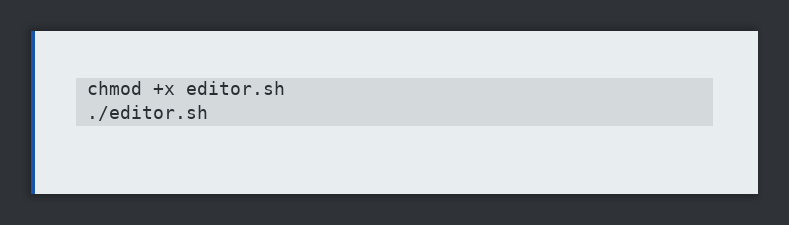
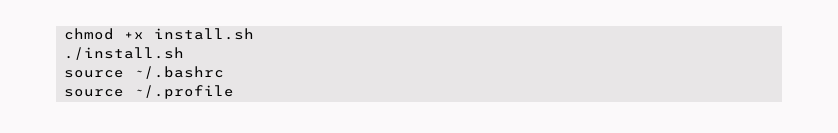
- chmod +x editor.sh
- ./editor.sh
+ chmod +x install.sh
+ ./install.sh
+ source ~/.bashrc
+ source ~/.profile

